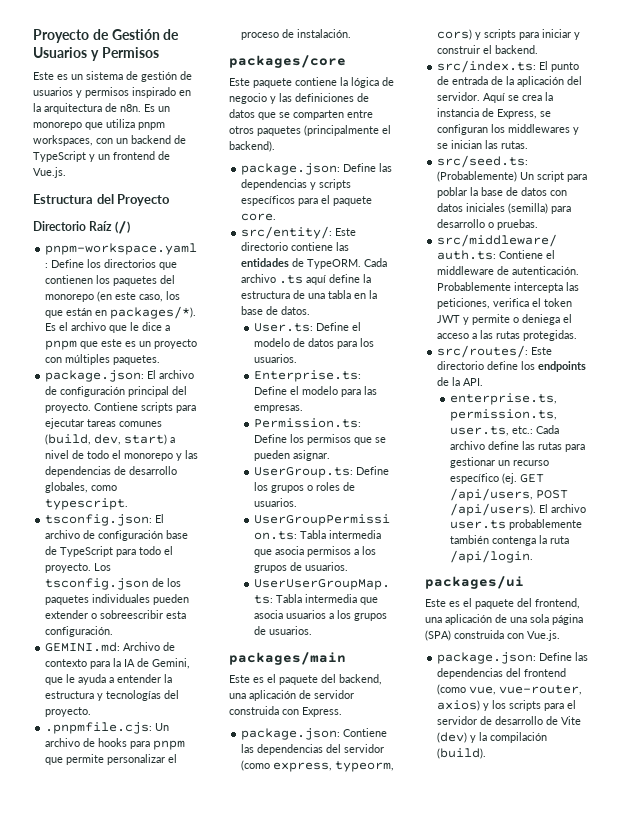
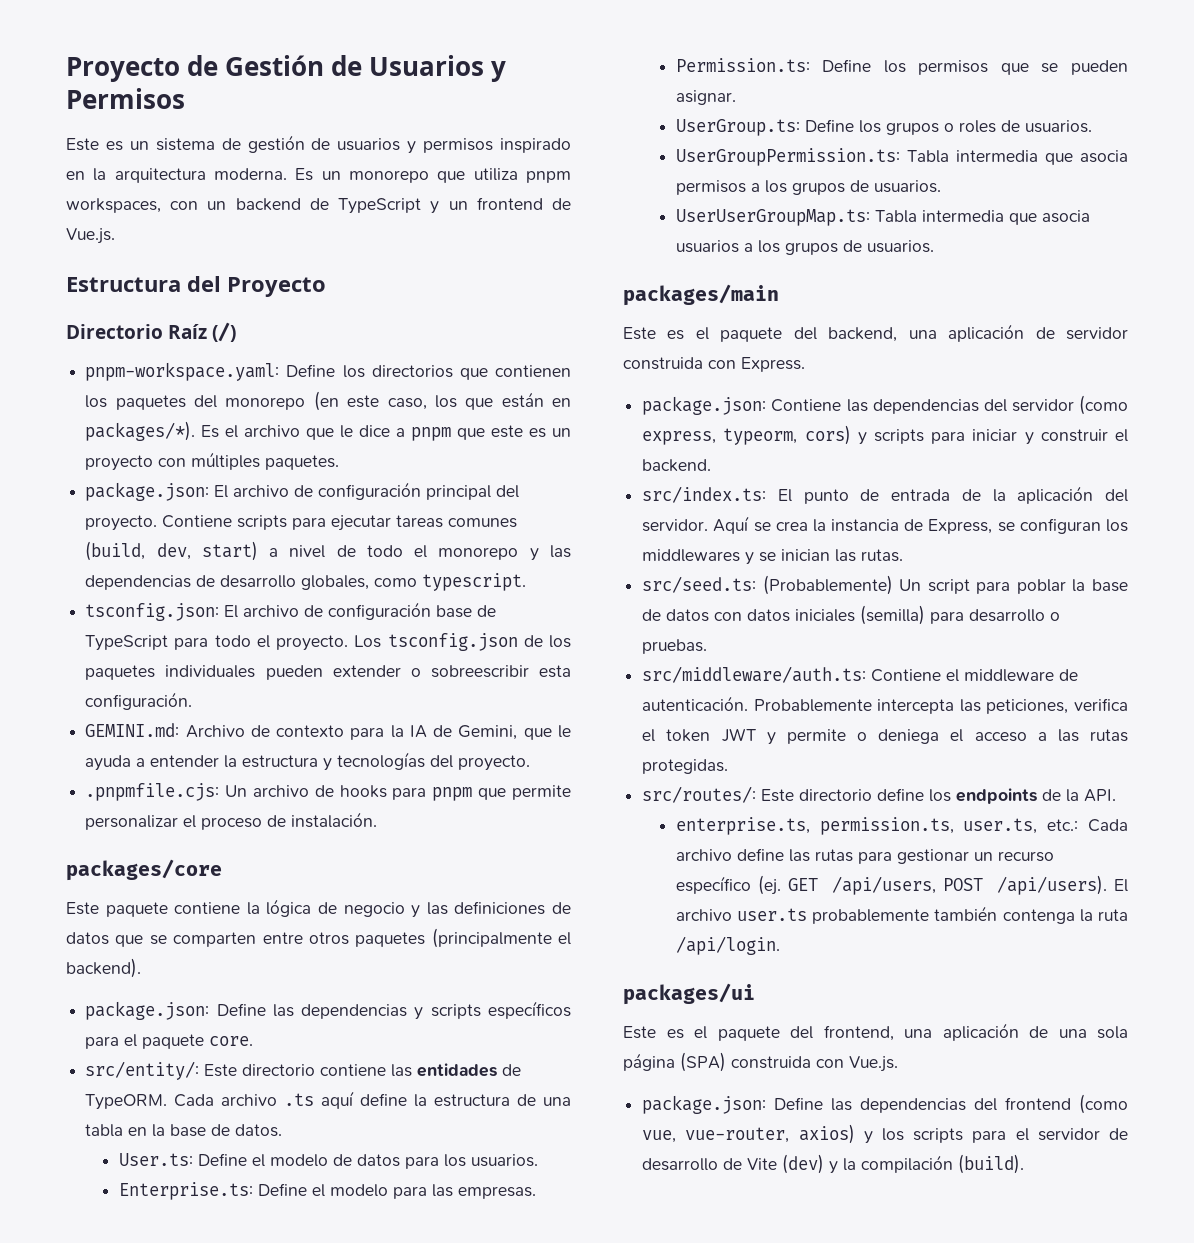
- Este es un sistema de gestión de usuarios y permisos inspirado en la arquitectura de n8n.
+ Este es un sistema de gestión de usuarios y permisos inspirado en la arquitectura moderna.

